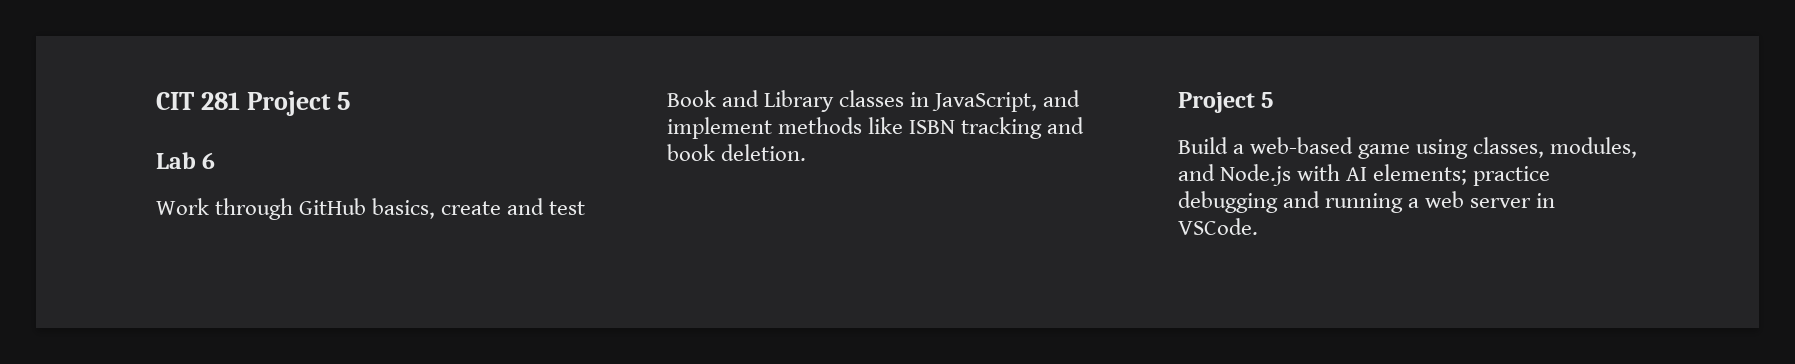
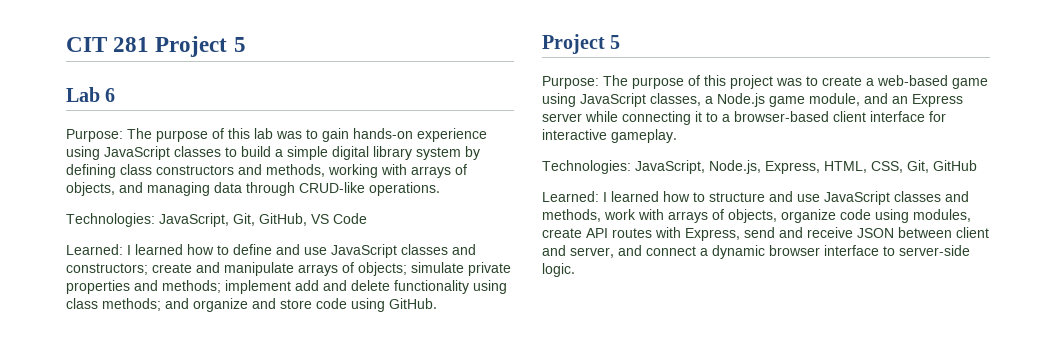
- Work through GitHub basics, create and test Book and Library classes in JavaScript, and implement methods like ISBN tracking and book deletion.
+ Purpose: The purpose of this lab was to gain hands-on experience using JavaScript classes to build a simple digital library system by defining class constructors and methods, working with arrays of objects, and managing data through CRUD-like operations.
+ Technologies: JavaScript, Git, GitHub, VS Code
+ Learned: I learned how to define and use JavaScript classes and constructors; create and manipulate arrays of objects; simulate private properties and methods; implement add and delete functionality using class methods; and organize and store code using GitHub.
  Project 5
- Build a web-based game using classes, modules, and Node.js with AI elements; practice debugging and running a web server in VSCode.
+ Purpose: The purpose of this project was to create a web-based game using JavaScript classes, a Node.js game module, and an Express server while connecting it to a browser-based client interface for interactive gameplay.
+ Technologies: JavaScript, Node.js, Express, HTML, CSS, Git, GitHub
+ Learned: I learned how to structure and use JavaScript classes and methods, work with arrays of objects, organize code using modules, create API routes with Express, send and receive JSON between client and server, and connect a dynamic browser interface to server-side logic.

